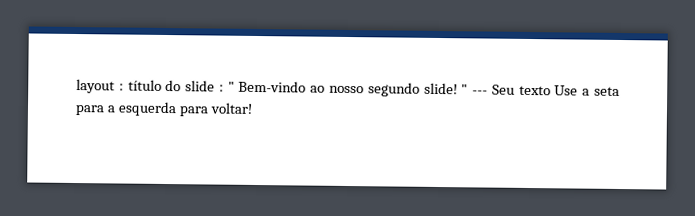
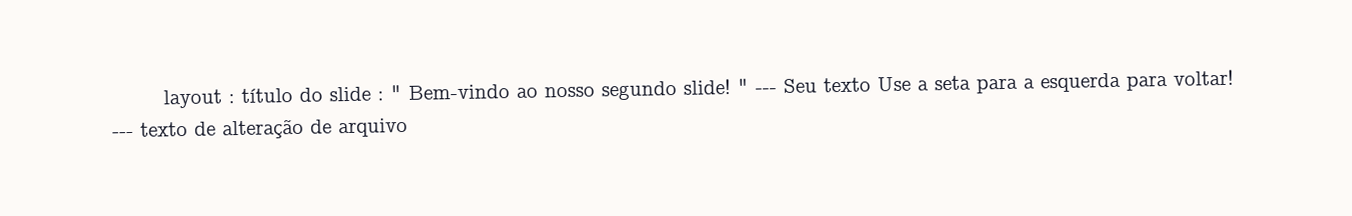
+ --- texto de alteração de arquivo

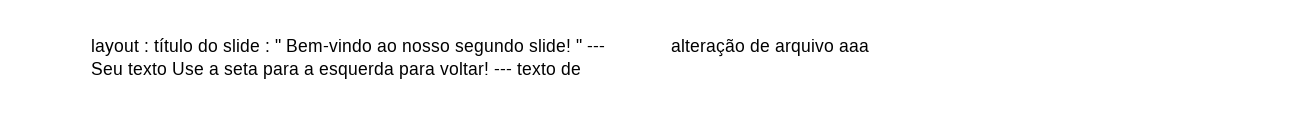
- --- texto de alteração de arquivo
+ --- texto de alteração de arquivo aaa

